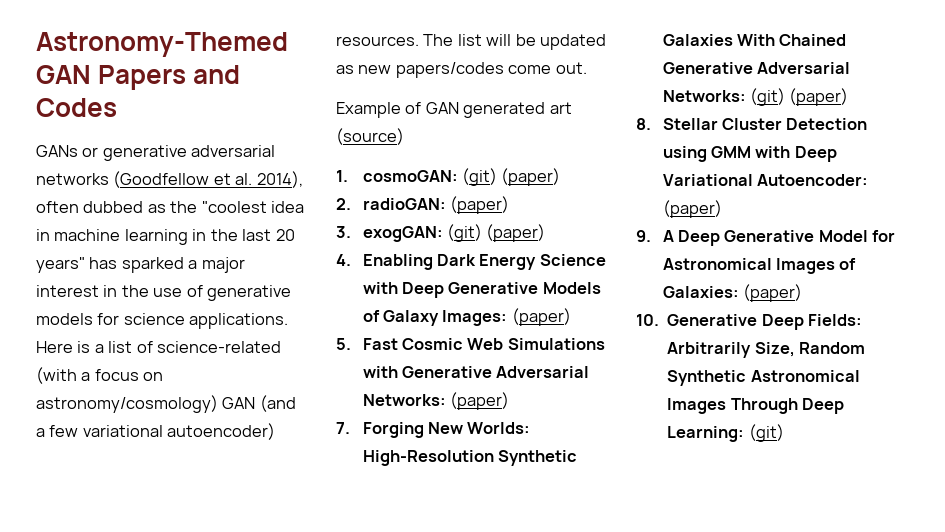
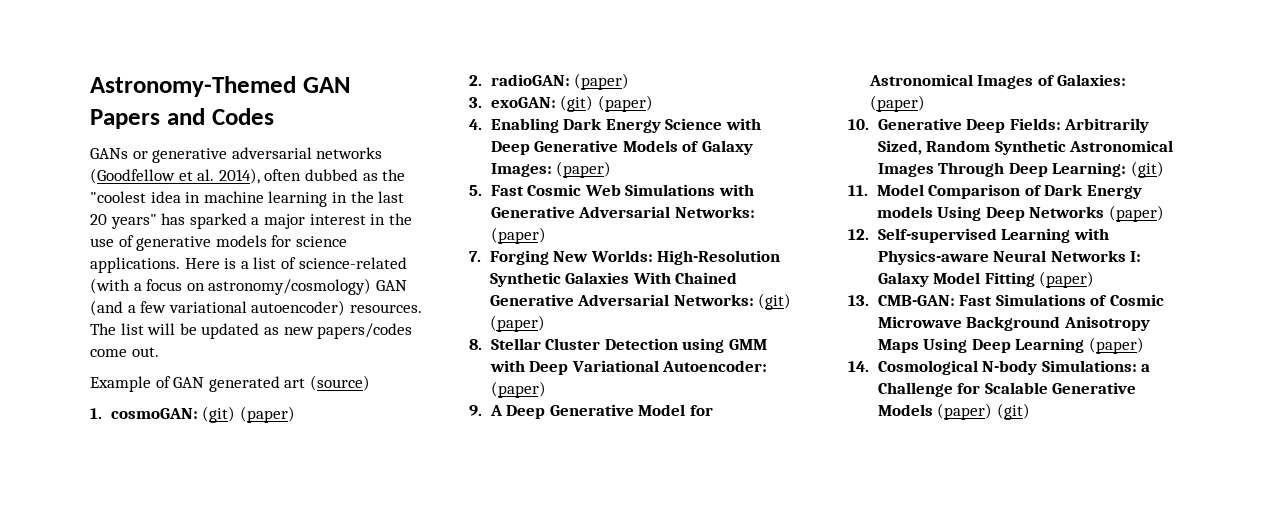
- 3. exogGAN: (git) (paper)
+ 3. exoGAN: (git) (paper)
- 10. Generative Deep Fields: Arbitrarily Size, Random Synthetic Astronomical Images Through Deep Learning: (git)
+ 10. Generative Deep Fields: Arbitrarily Sized, Random Synthetic Astronomical Images Through Deep Learning: (git)
+ 11. Model Comparison of Dark Energy models Using Deep Networks (paper)
+ 12. Self-supervised Learning with Physics-aware Neural Networks I: Galaxy Model Fitting (paper)
+ 13. CMB-GAN: Fast Simulations of Cosmic Microwave Background Anisotropy Maps Using Deep Learning (paper)
+ 14. Cosmological N-body Simulations: a Challenge for Scalable Generative Models (paper) (git)

